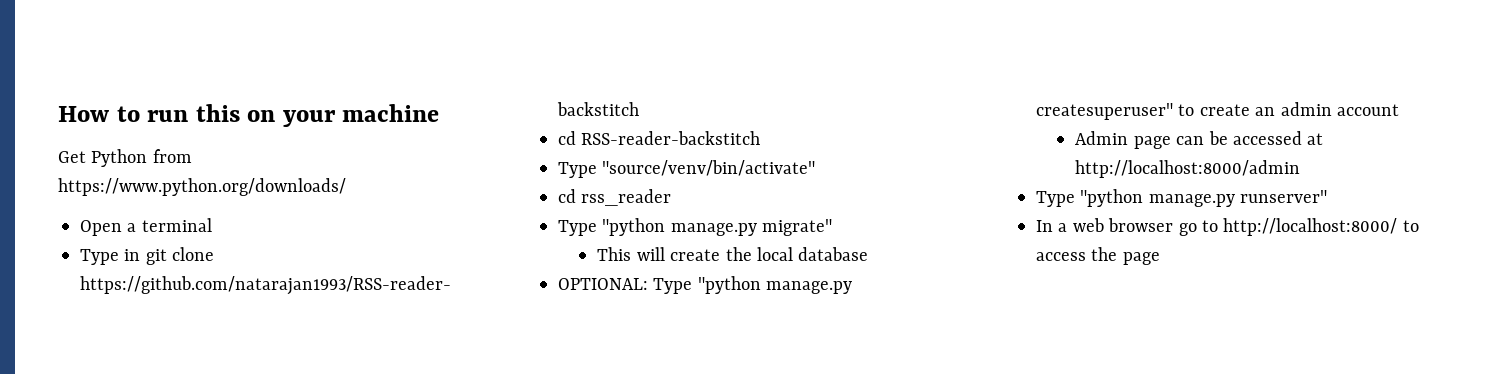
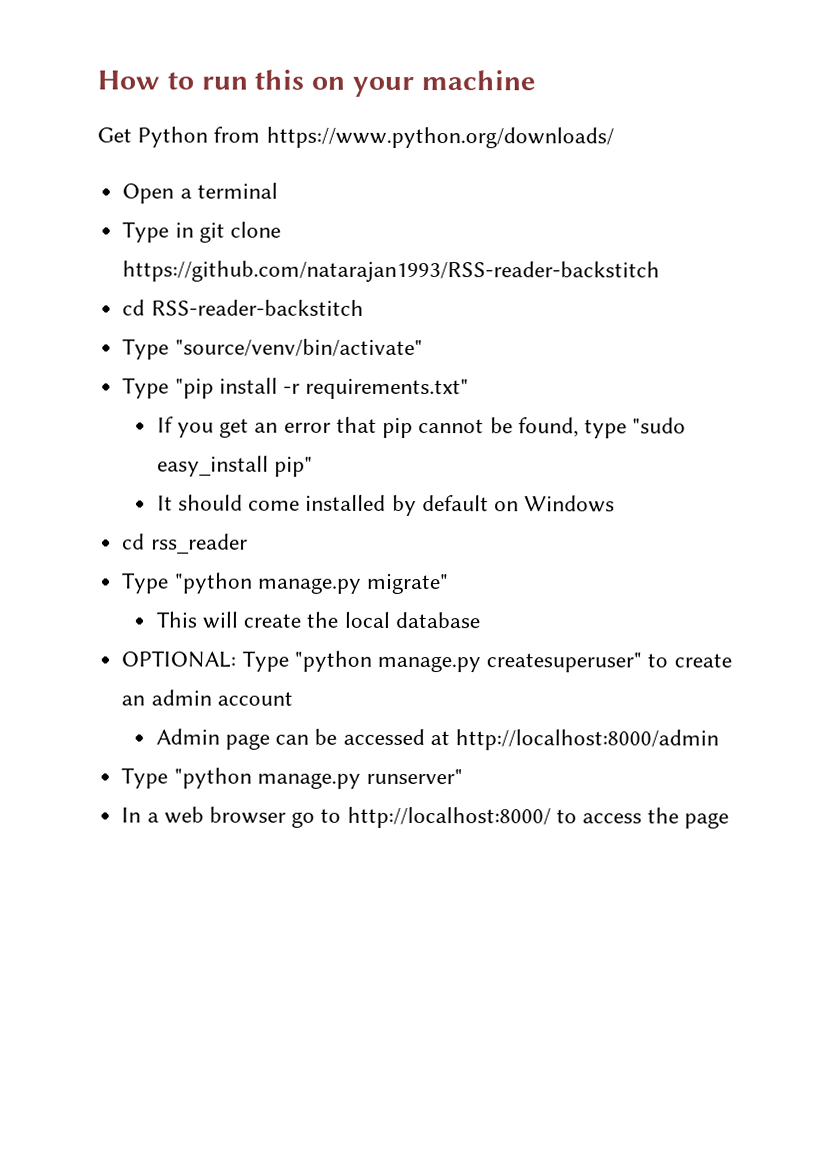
+ Type "pip install -r requirements.txt"
+ If you get an error that pip cannot be found, type "sudo easy_install pip"
+ It should come installed by default on Windows

